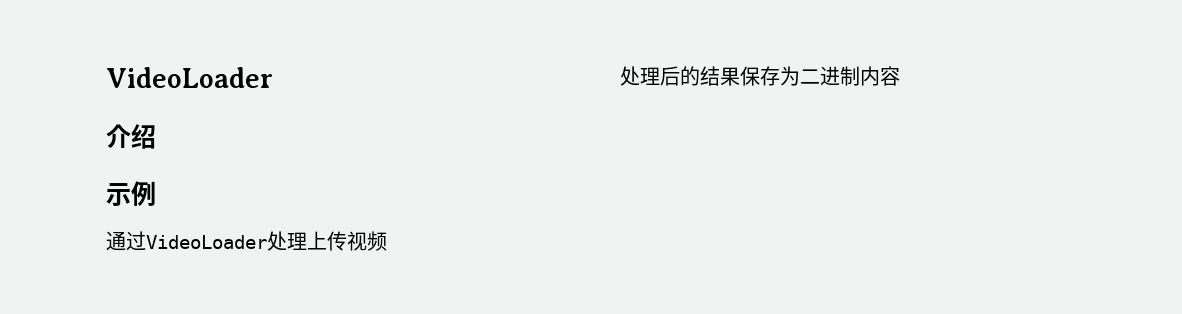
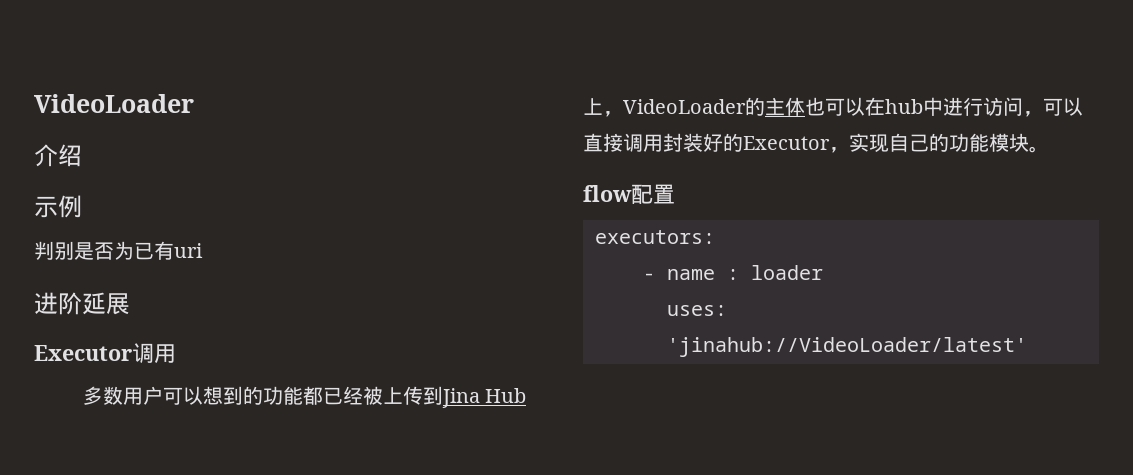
- 通过VideoLoader处理上传视频
- 处理后的结果保存为二进制内容
+ 判别是否为已有uri
+ 进阶延展
+ Executor调用
+ 多数用户可以想到的功能都已经被上传到Jina Hub上，VideoLoader的主体也可以在hub中进行访问，可以直接调用封装好的Executor，实现自己的功能模块。
+ flow配置
+ executors:
+ - name : loader
+ uses: 'jinahub://VideoLoader/latest'

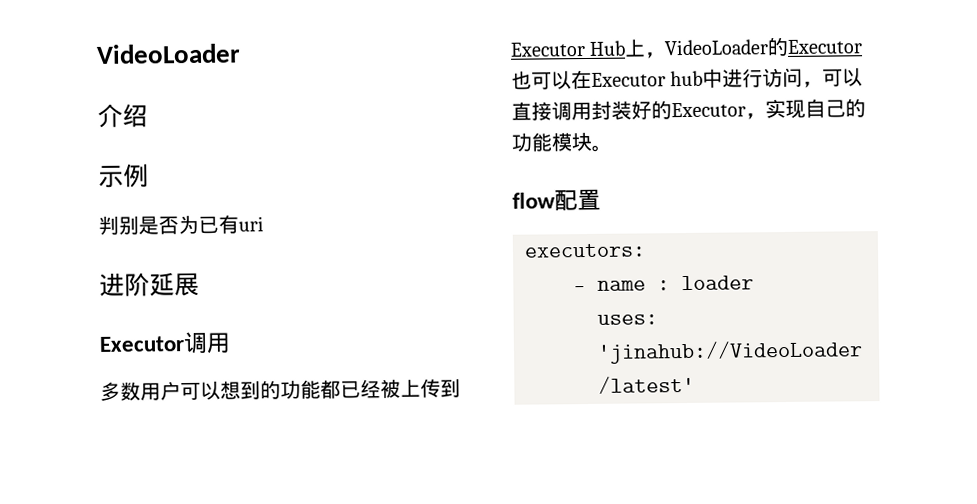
- 多数用户可以想到的功能都已经被上传到Jina Hub上，VideoLoader的主体也可以在hub中进行访问，可以直接调用封装好的Executor，实现自己的功能模块。
+ 多数用户可以想到的功能都已经被上传到Executor Hub上，VideoLoader的Executor也可以在Executor hub中进行访问，可以直接调用封装好的Executor，实现自己的功能模块。

